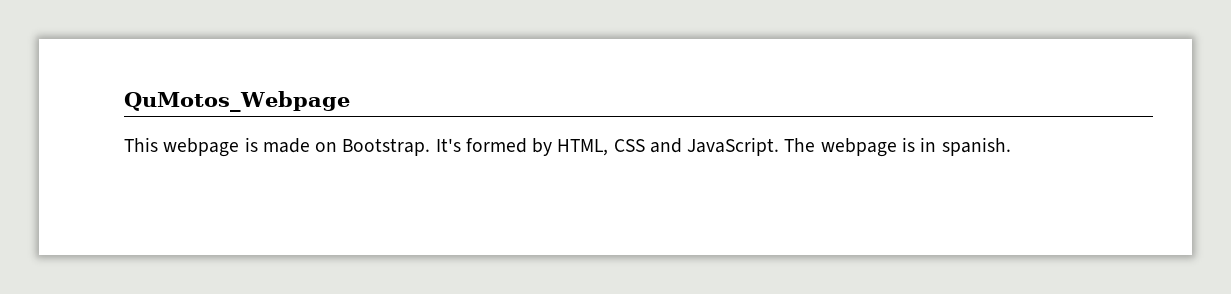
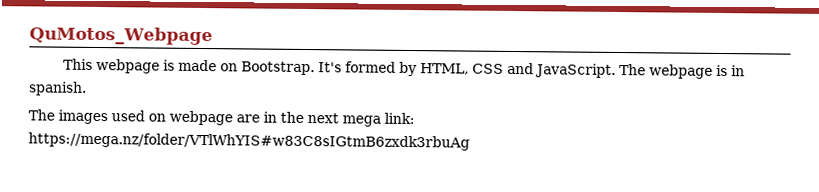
+ The images used on webpage are in the next mega link: https://mega.nz/folder/VTlWhYIS#w83C8sIGtmB6zxdk3rbuAg

